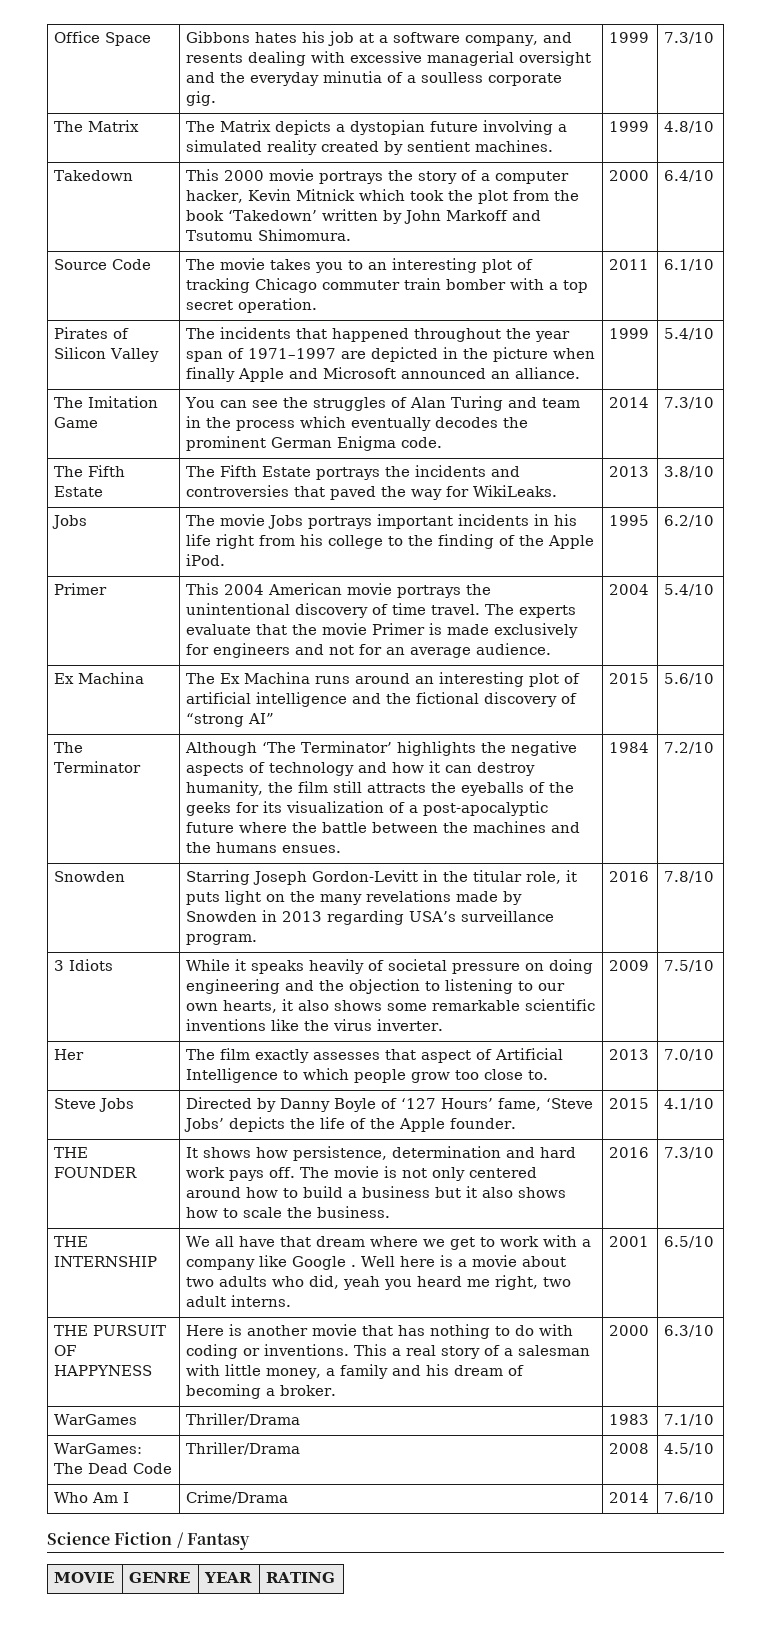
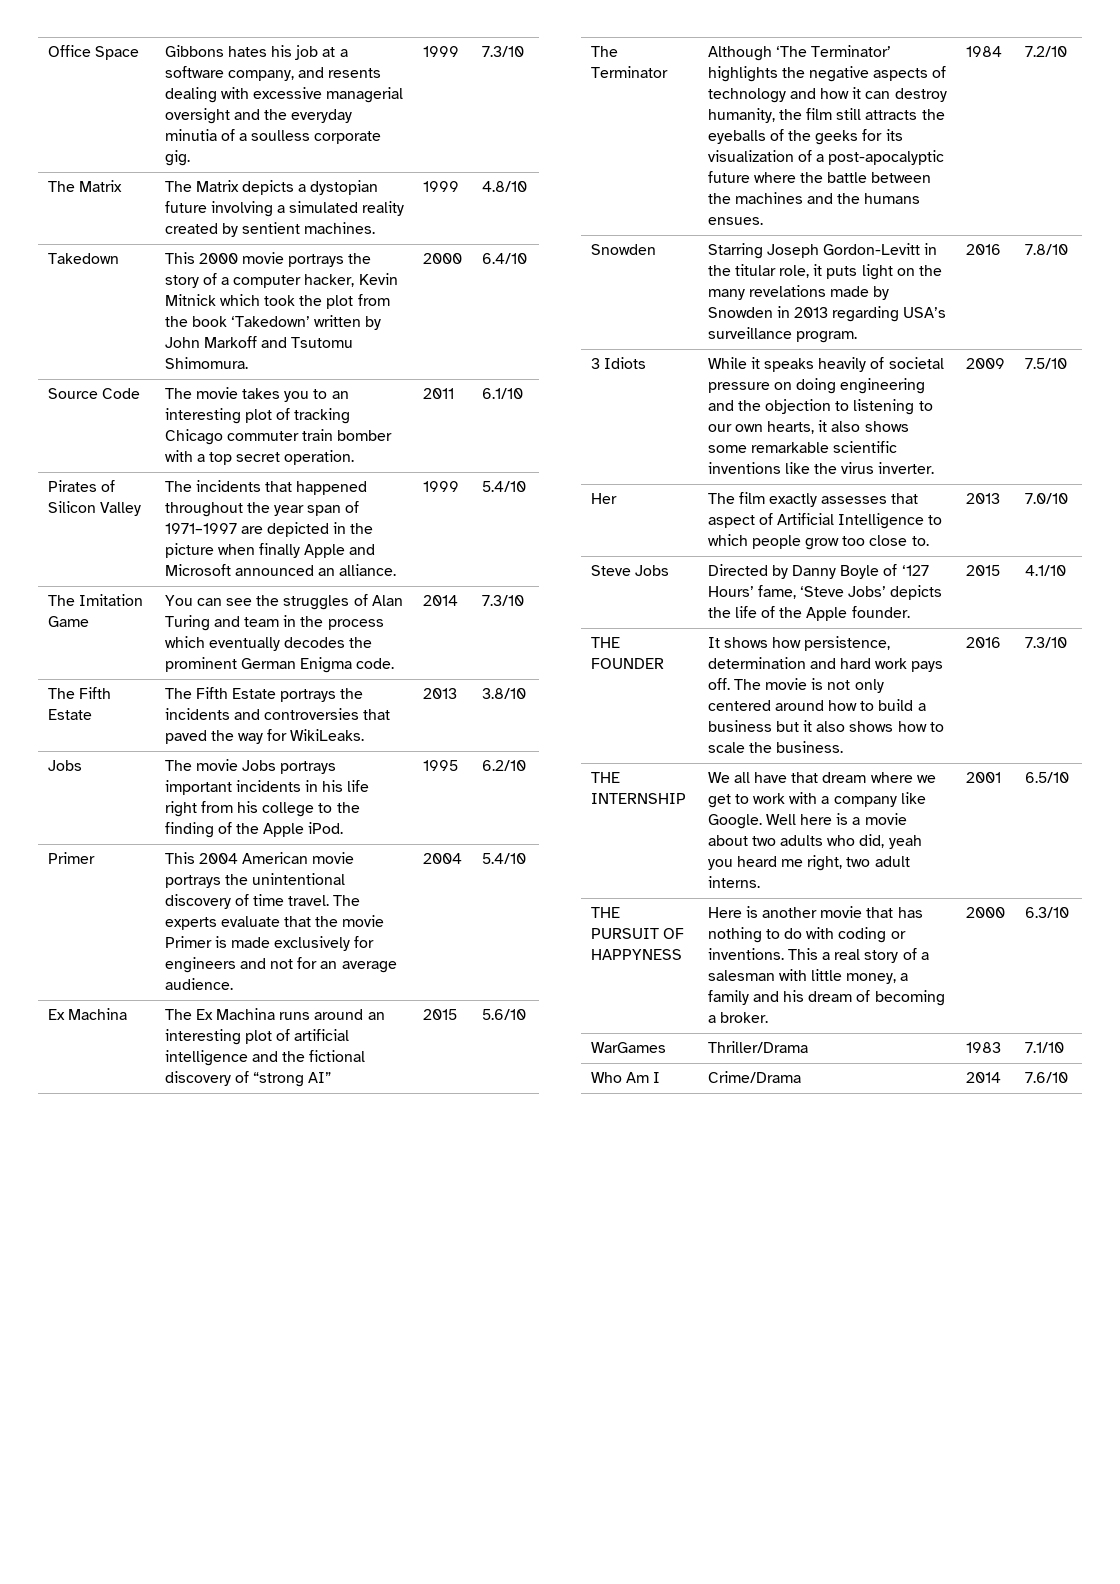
- THE INTERNSHIP | We all have that dream where we get to work with a company like Google . Well here is a movie about two adults who did, yeah you heard me right, two adult interns. | 2001 | 6.5/10
+ THE INTERNSHIP | We all have that dream where we get to work with a company like Google. Well here is a movie about two adults who did, yeah you heard me right, two adult interns. | 2001 | 6.5/10
- WarGames: The Dead Code | Thriller/Drama | 2008 | 4.5/10
- Science Fiction / Fantasy
- MOVIE | GENRE | YEAR | RATING

